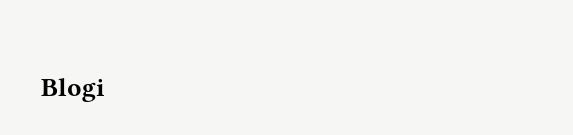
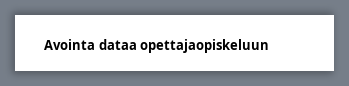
- Blogi
+ Avointa dataa opettajaopiskeluun

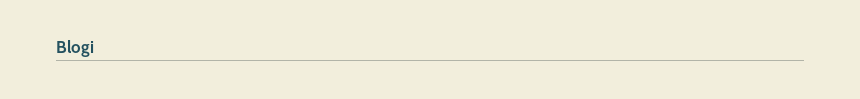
- Avointa dataa opettajaopiskeluun
+ Blogi

